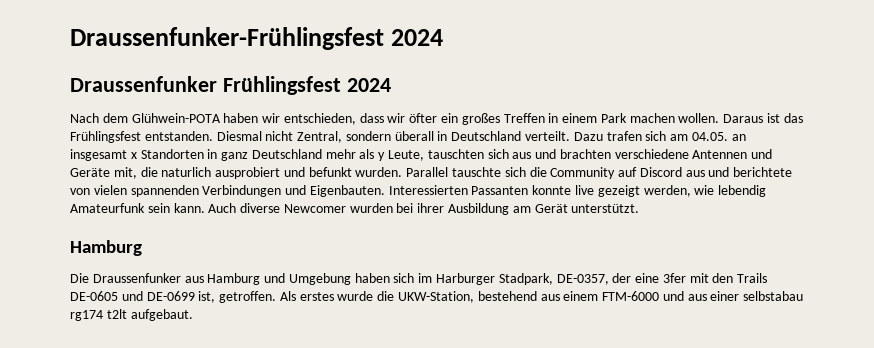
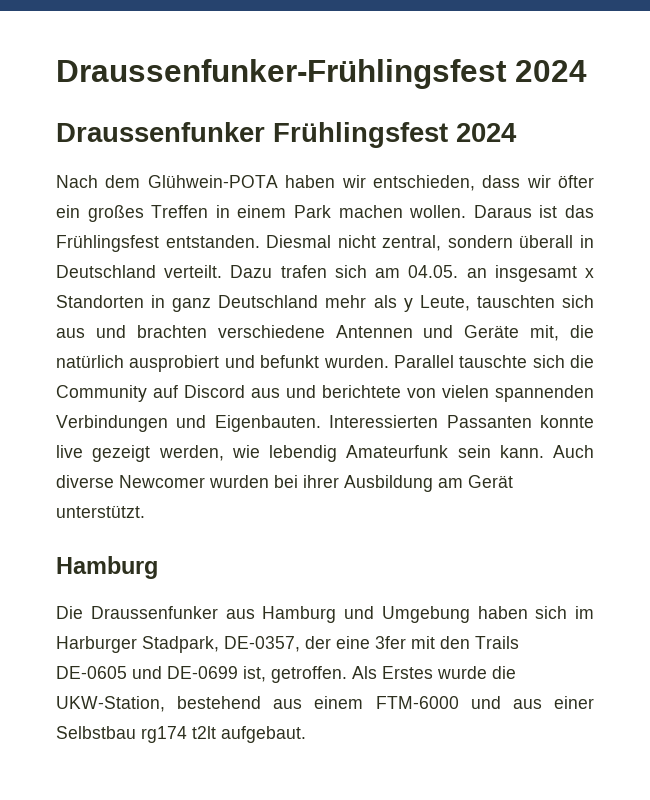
- Diesmal nicht Zentral, sondern überall in Deutschland verteilt.
+ Diesmal nicht zentral, sondern überall in Deutschland verteilt.
- Dazu trafen sich am 04.05. an insgesamt x Standorten in ganz Deutschland mehr als y Leute, tauschten sich aus und brachten verschiedene Antennen und Geräte mit, die naturlich ausprobiert und befunkt wurden.
+ Dazu trafen sich am 04.05. an insgesamt x Standorten in ganz Deutschland mehr als y Leute, tauschten sich aus und brachten verschiedene Antennen und Geräte mit, die natürlich ausprobiert und befunkt wurden.
- Als erstes wurde die UKW-Station, bestehend aus einem FTM-6000 und aus einer selbstabau rg174 t2lt aufgebaut.
+ Als Erstes wurde die UKW-Station, bestehend aus einem FTM-6000 und aus einer Selbstbau rg174 t2lt aufgebaut.

